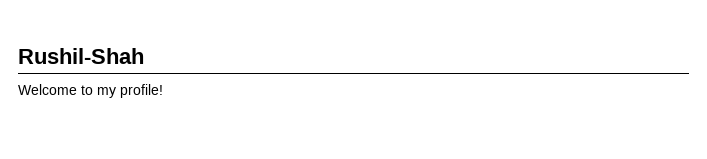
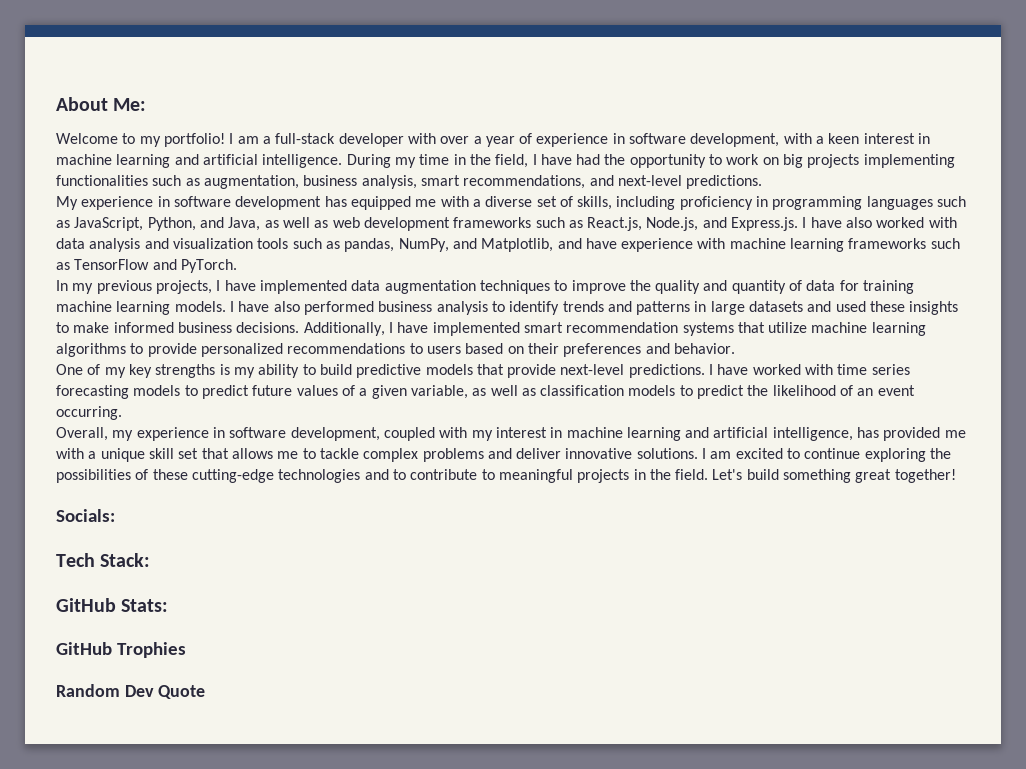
- Rushil-Shah
+ About Me:
- Welcome to my profile!
+ Welcome to my portfolio! I am a full-stack developer with over a year of experience in software development, with a keen interest in machine learning and artificial intelligence. During my time in the field, I have had the opportunity to work on big projects implementing functionalities such as augmentation, business analysis, smart recommendations, and next-level predictions.
+ My experience in software development has equipped me with a diverse set of skills, including proficiency in programming languages such as JavaScript, Python, and Java, as well as web development frameworks such as React.js, Node.js, and Express.js. I have also worked with data analysis and visualization tools such as pandas, NumPy, and Matplotlib, and have experience with machine learning frameworks such as TensorFlow and PyTorch.
+ In my previous projects, I have implemented data augmentation techniques to improve the quality and quantity of data for training machine learning models. I have also performed business analysis to identify trends and patterns in large datasets and used these insights to make informed business decisions. Additionally, I have implemented smart recommendation systems that utilize machine learning algorithms to provide personalized recommendations to users based on their preferences and behavior.
+ One of my key strengths is my ability to build predictive models that provide next-level predictions. I have worked with time series forecasting models to predict future values of a given variable, as well as classification models to predict the likelihood of an event occurring.
+ Overall, my experience in software development, coupled with my interest in machine learning and artificial intelligence, has provided me with a unique skill set that allows me to tackle complex problems and deliver innovative solutions. I am excited to continue exploring the possibilities of these cutting-edge technologies and to contribute to meaningful projects in the field. Let's build something great together!
+ Socials:
+ Tech Stack:
+ GitHub Stats:
+ GitHub Trophies
+ Random Dev Quote

